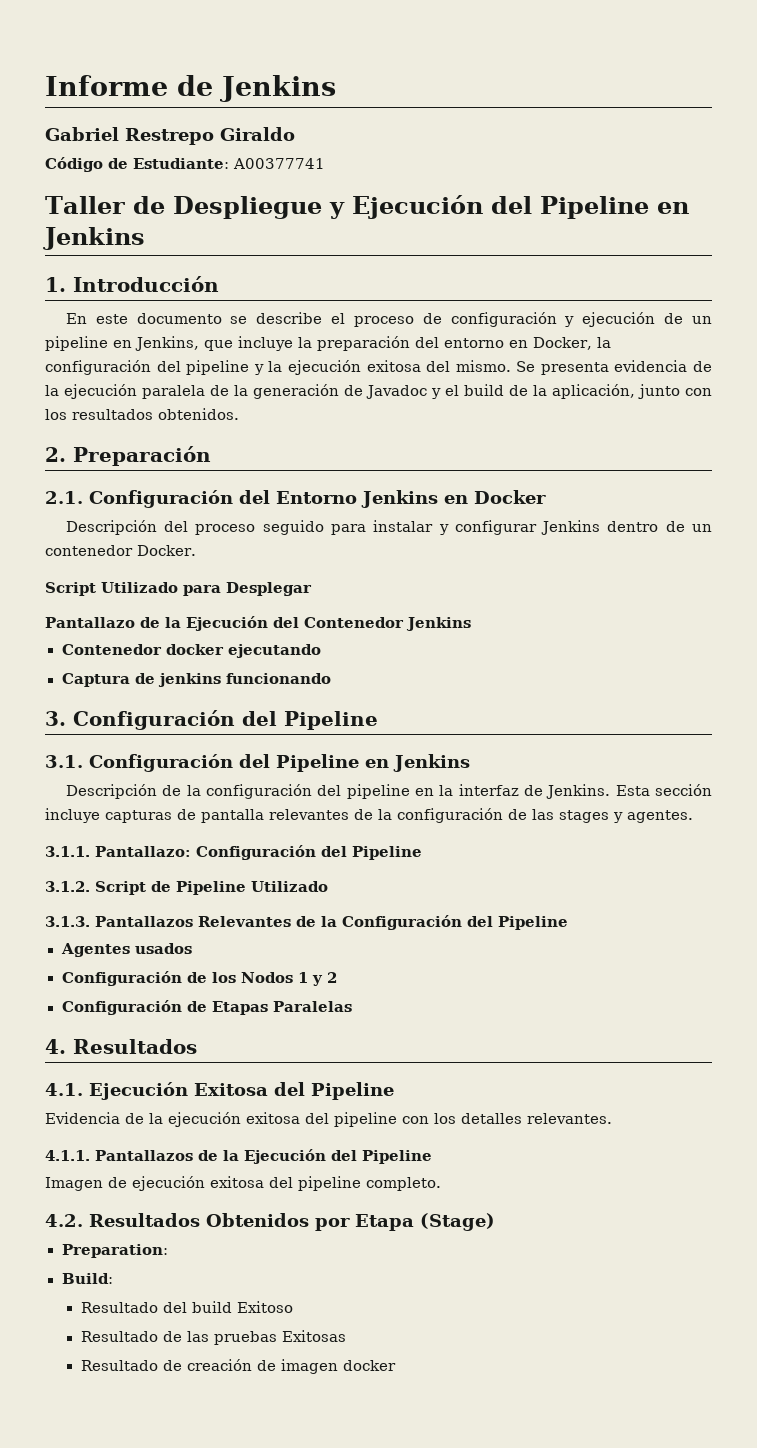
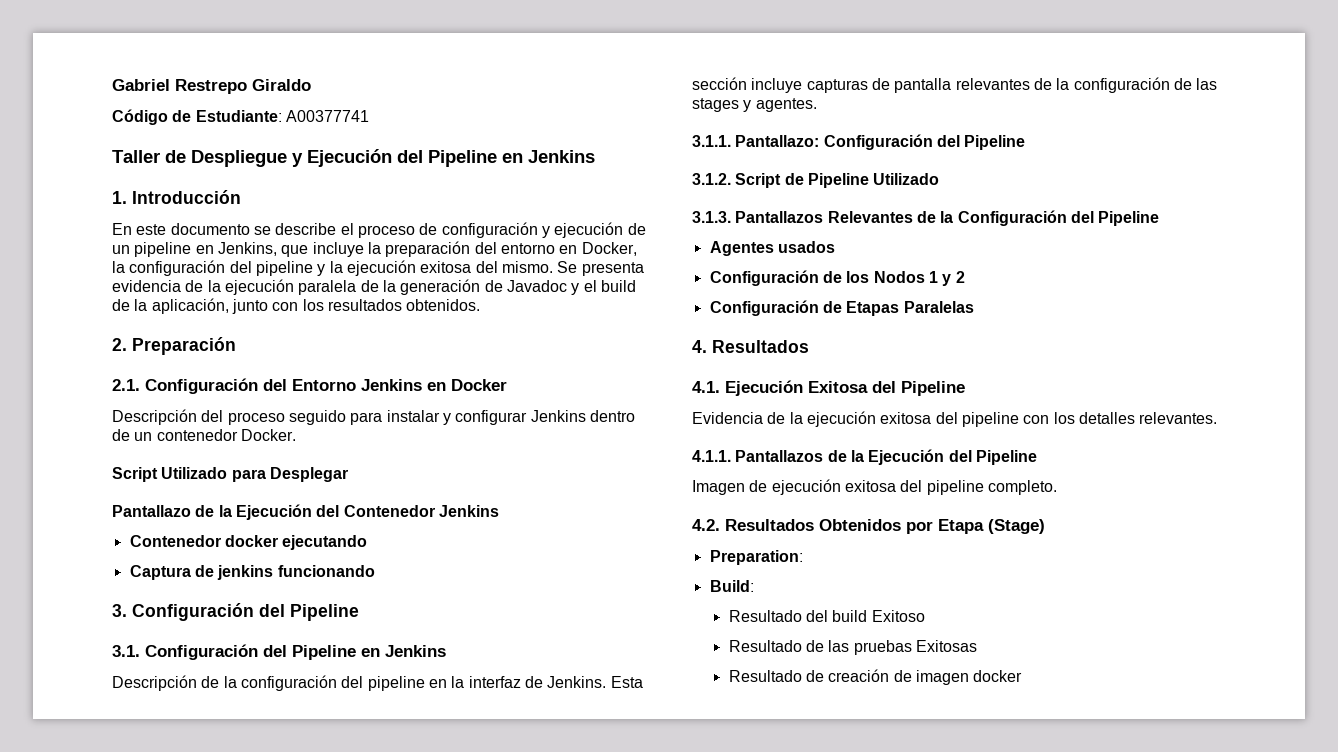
- Informe de Jenkins

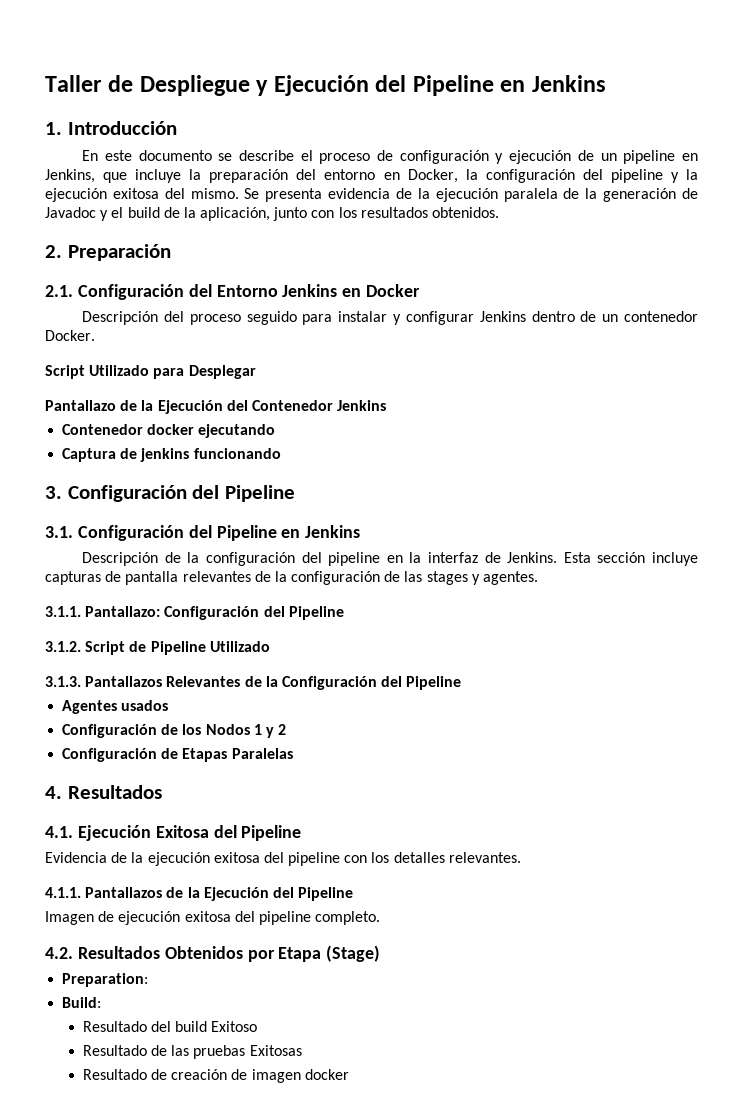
- Gabriel Restrepo Giraldo
- Código de Estudiante: A00377741

